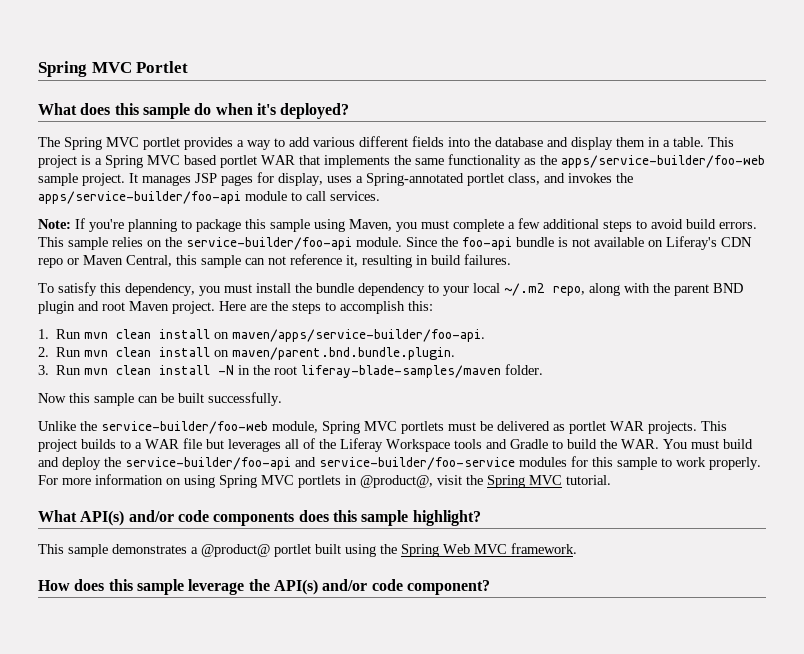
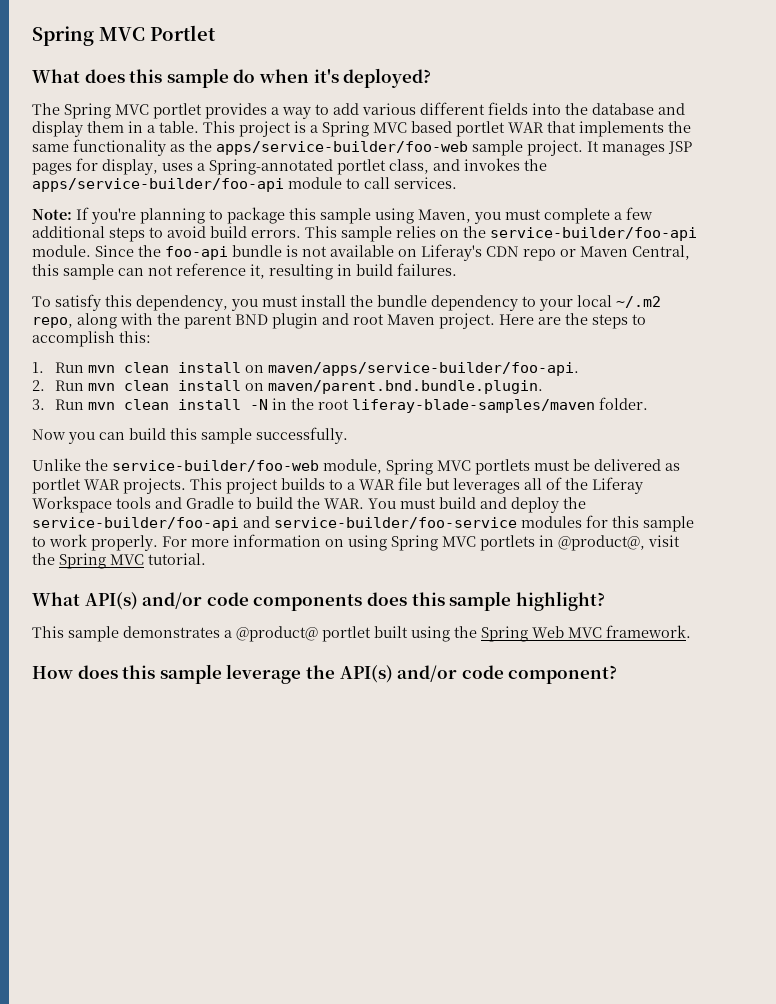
- Now this sample can be built successfully.
+ Now you can build this sample successfully.

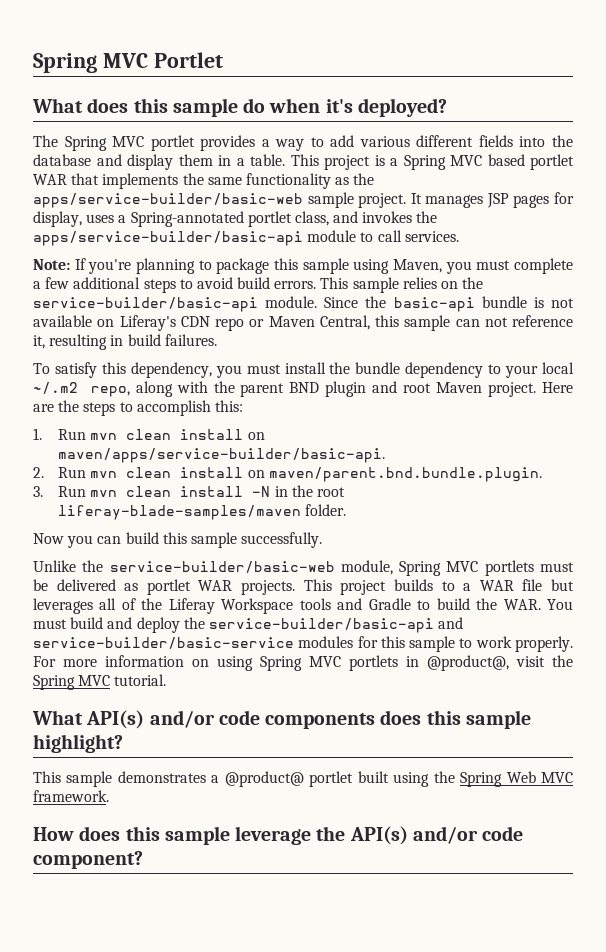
- This project is a Spring MVC based portlet WAR that implements the same functionality as the apps/service-builder/foo-web sample project.
+ This project is a Spring MVC based portlet WAR that implements the same functionality as the apps/service-builder/basic-web sample project.
- It manages JSP pages for display, uses a Spring-annotated portlet class, and invokes the apps/service-builder/foo-api module to call services.
+ It manages JSP pages for display, uses a Spring-annotated portlet class, and invokes the apps/service-builder/basic-api module to call services.
- This sample relies on the service-builder/foo-api module.
+ This sample relies on the service-builder/basic-api module.
- Since the foo-api bundle is not available on Liferay's CDN repo or Maven Central, this sample can not reference it, resulting in build failures.
+ Since the basic-api bundle is not available on Liferay's CDN repo or Maven Central, this sample can not reference it, resulting in build failures.
- 1. Run mvn clean install on maven/apps/service-builder/foo-api.
+ 1. Run mvn clean install on maven/apps/service-builder/basic-api.
- Unlike the service-builder/foo-web module, Spring MVC portlets must be delivered as portlet WAR projects.
+ Unlike the service-builder/basic-web module, Spring MVC portlets must be delivered as portlet WAR projects.
- This project builds to a WAR file but leverages all of the Liferay Workspace tools and Gradle to build the WAR. You must build and deploy the service-builder/foo-api and service-builder/foo-service modules for this sample to work properly.
+ This project builds to a WAR file but leverages all of the Liferay Workspace tools and Gradle to build the WAR. You must build and deploy the service-builder/basic-api and service-builder/basic-service modules for this sample to work properly.

